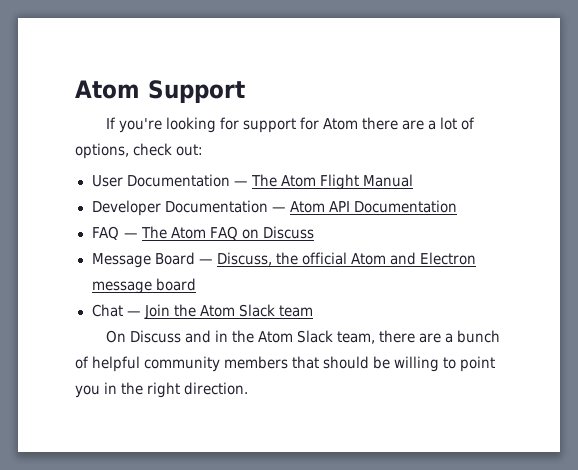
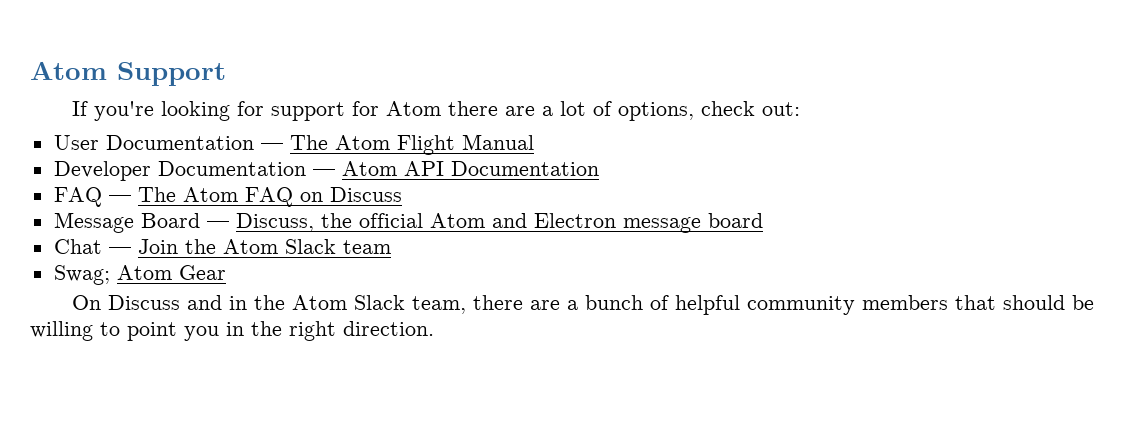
+ Swag; Atom Gear

